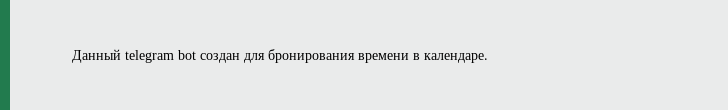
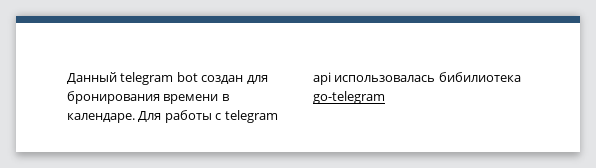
+ Для работы с telegram api использовалась бибилиотека go-telegram

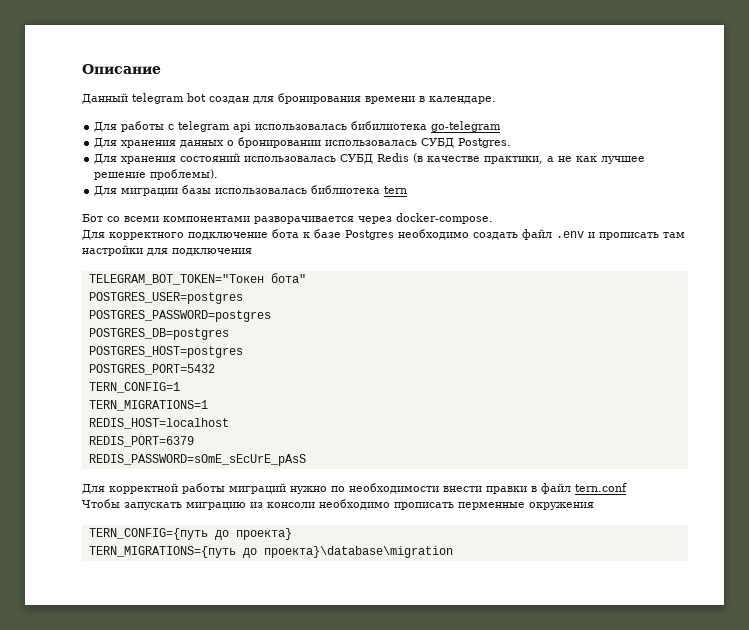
+ Описание
- Данный telegram bot создан для бронирования времени в календаре. Для работы с telegram api использовалась бибилиотека go-telegram
+ Данный telegram bot создан для бронирования времени в календаре.
+ Для работы с telegram api использовалась бибилиотека go-telegram
+ Для хранения данных о бронировании использовалась СУБД Postgres.
+ Для хранения состояний использовалась СУБД Redis (в качестве практики, а не как лучшее решение проблемы).
+ Для миграции базы использовалась библиотека tern
+ Бот со всеми компонентами разворачивается через docker-compose.
+ Для корректного подключение бота к базе Postgres необходимо создать файл .env и прописать там настройки для подключения
+ TELEGRAM_BOT_TOKEN="Токен бота"
+ POSTGRES_USER=postgres
+ POSTGRES_PASSWORD=postgres
+ POSTGRES_DB=postgres
+ POSTGRES_HOST=postgres
+ POSTGRES_PORT=5432
+ TERN_CONFIG=1
+ TERN_MIGRATIONS=1
+ REDIS_HOST=localhost
+ REDIS_PORT=6379
+ REDIS_PASSWORD=sOmE_sEcUrE_pAsS
+ Для корректной работы миграций нужно по необходимости внести правки в файл tern.conf
+ Чтобы запускать миграцию из консоли необходимо прописать перменные окружения
+ TERN_CONFIG={путь до проекта}
+ TERN_MIGRATIONS={путь до проекта}\database\migration

